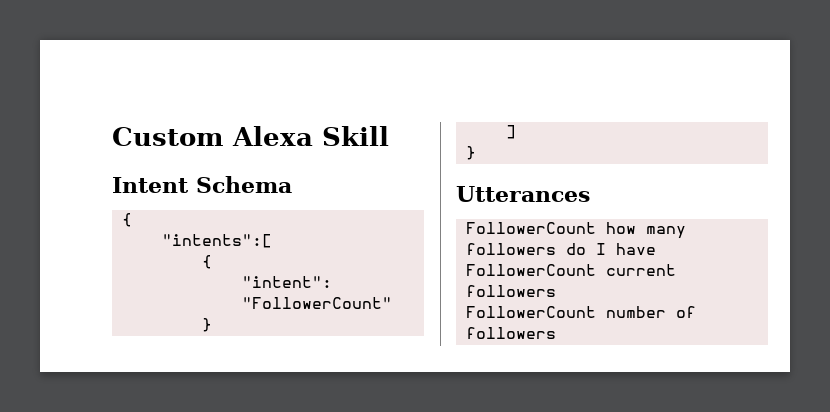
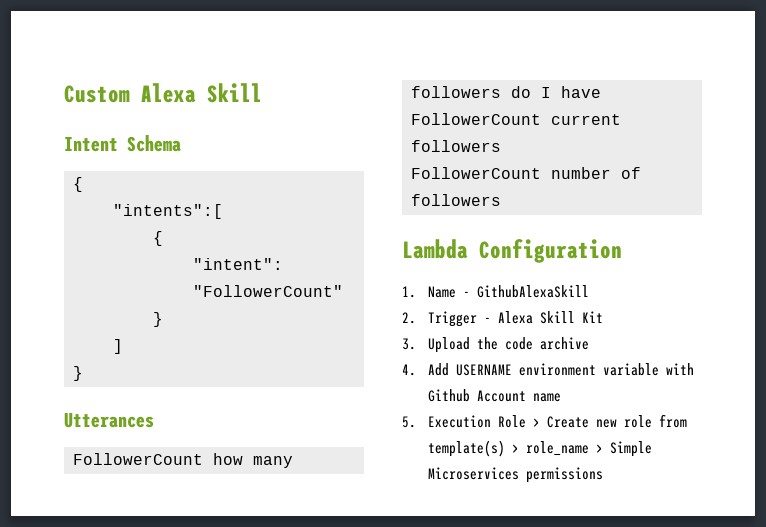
+ Lambda Configuration
+ 1. Name - GithubAlexaSkill
+ 2. Trigger - Alexa Skill Kit
+ 3. Upload the code archive
+ 4. Add USERNAME environment variable with Github Account name
+ 5. Execution Role > Create new role from template(s) > role_name > Simple Microservices permissions

